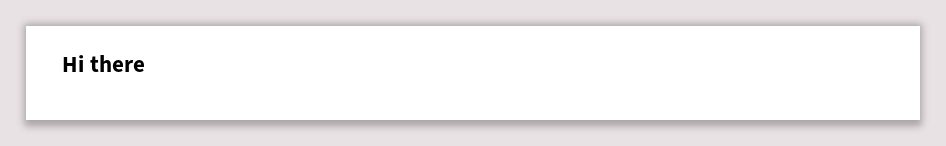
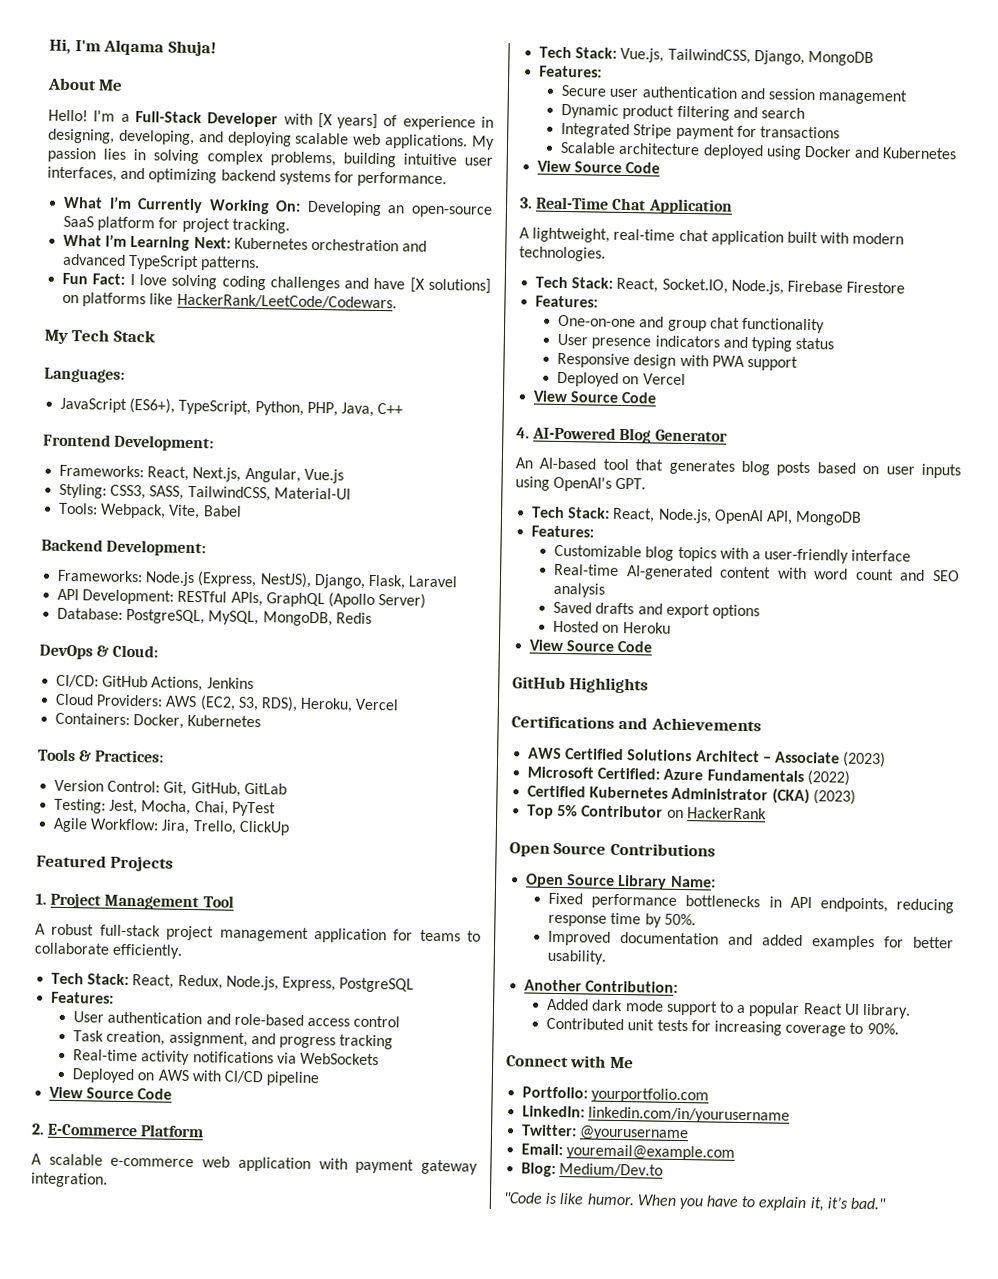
- Hi there
+ Hi, I'm Alqama Shuja!
+ About Me
+ Hello! I'm a Full-Stack Developer with [X years] of experience in designing, developing, and deploying scalable web applications. My passion lies in solving complex problems, building intuitive user interfaces, and optimizing backend systems for performance.
+ What I’m Currently Working On: Developing an open-source SaaS platform for project tracking.
+ What I’m Learning Next: Kubernetes orchestration and advanced TypeScript patterns.
+ Fun Fact: I love solving coding challenges and have [X solutions] on platforms like HackerRank/LeetCode/Codewars.
+ My Tech Stack
+ Languages:
+ JavaScript (ES6+), TypeScript, Python, PHP, Java, C++
+ Frontend Development:
+ Frameworks: React, Next.js, Angular, Vue.js
+ Styling: CSS3, SASS, TailwindCSS, Material-UI
+ Tools: Webpack, Vite, Babel
+ Backend Development:
+ Frameworks: Node.js (Express, NestJS), Django, Flask, Laravel
+ API Development: RESTful APIs, GraphQL (Apollo Server)
+ Database: PostgreSQL, MySQL, MongoDB, Redis
+ DevOps & Cloud:
+ CI/CD: GitHub Actions, Jenkins
+ Cloud Providers: AWS (EC2, S3, RDS), Heroku, Vercel
+ Containers: Docker, Kubernetes
+ Tools & Practices:
+ Version Control: Git, GitHub, GitLab
+ Testing: Jest, Mocha, Chai, PyTest
+ Agile Workflow: Jira, Trello, ClickUp
+ Featured Projects
+ 1. Project Management Tool
+ A robust full-stack project management application for teams to collaborate efficiently.
+ Tech Stack: React, Redux, Node.js, Express, PostgreSQL
+ Features:
+ User authentication and role-based access control
+ Task creation, assignment, and progress tracking
+ Real-time activity notifications via WebSockets
+ Deployed on AWS with CI/CD pipeline
+ View Source Code
+ 2. E-Commerce Platform
+ A scalable e-commerce web application with payment gateway integration.
+ Tech Stack: Vue.js, TailwindCSS, Django, MongoDB
+ Features:
+ Secure user authentication and session management
+ Dynamic product filtering and search
+ Integrated Stripe payment for transactions
+ Scalable architecture deployed using Docker and Kubernetes
+ View Source Code
+ 3. Real-Time Chat Application
+ A lightweight, real-time chat application built with modern technologies.
+ Tech Stack: React, Socket.IO, Node.js, Firebase Firestore
+ Features:
+ One-on-one and group chat functionality
+ User presence indicators and typing status
+ Responsive design with PWA support
+ Deployed on Vercel
+ View Source Code
+ 4. AI-Powered Blog Generator
+ An AI-based tool that generates blog posts based on user inputs using OpenAI's GPT.
+ Tech Stack: React, Node.js, OpenAI API, MongoDB
+ Features:
+ Customizable blog topics with a user-friendly interface
+ Real-time AI-generated content with word count and SEO analysis
+ Saved drafts and export options
+ Hosted on Heroku
+ View Source Code
+ GitHub Highlights
+ Certifications and Achievements
+ AWS Certified Solutions Architect – Associate (2023)
+ Microsoft Certified: Azure Fundamentals (2022)
+ Certified Kubernetes Administrator (CKA) (2023)
+ Top 5% Contributor on HackerRank
+ Open Source Contributions
+ Open Source Library Name:
+ Fixed performance bottlenecks in API endpoints, reducing response time by 50%.
+ Improved documentation and added examples for better usability.
+ Another Contribution:
+ Added dark mode support to a popular React UI library.
+ Contributed unit tests for increasing coverage to 90%.
+ Connect with Me
+ Portfolio: yourportfolio.com
+ LinkedIn: linkedin.com/in/yourusername
+ Twitter: @yourusername
+ Email: youremail@example.com
+ Blog: Medium/Dev.to
+ "Code is like humor. When you have to explain it, it’s bad."

